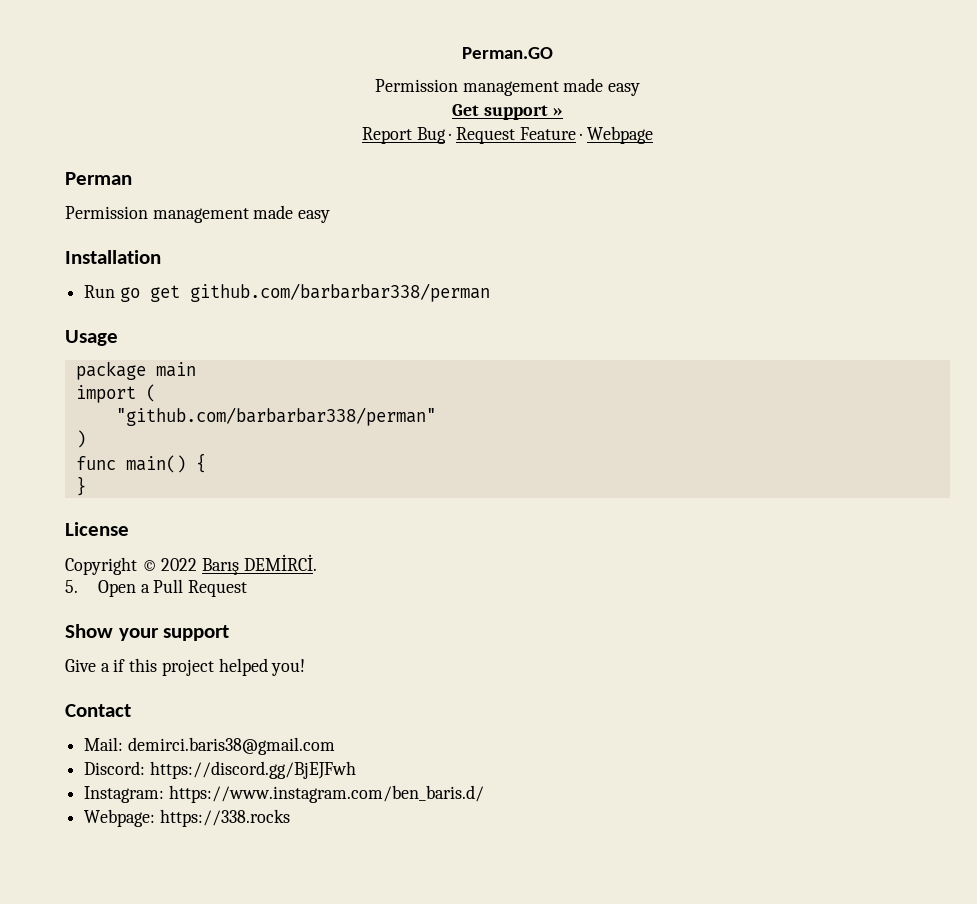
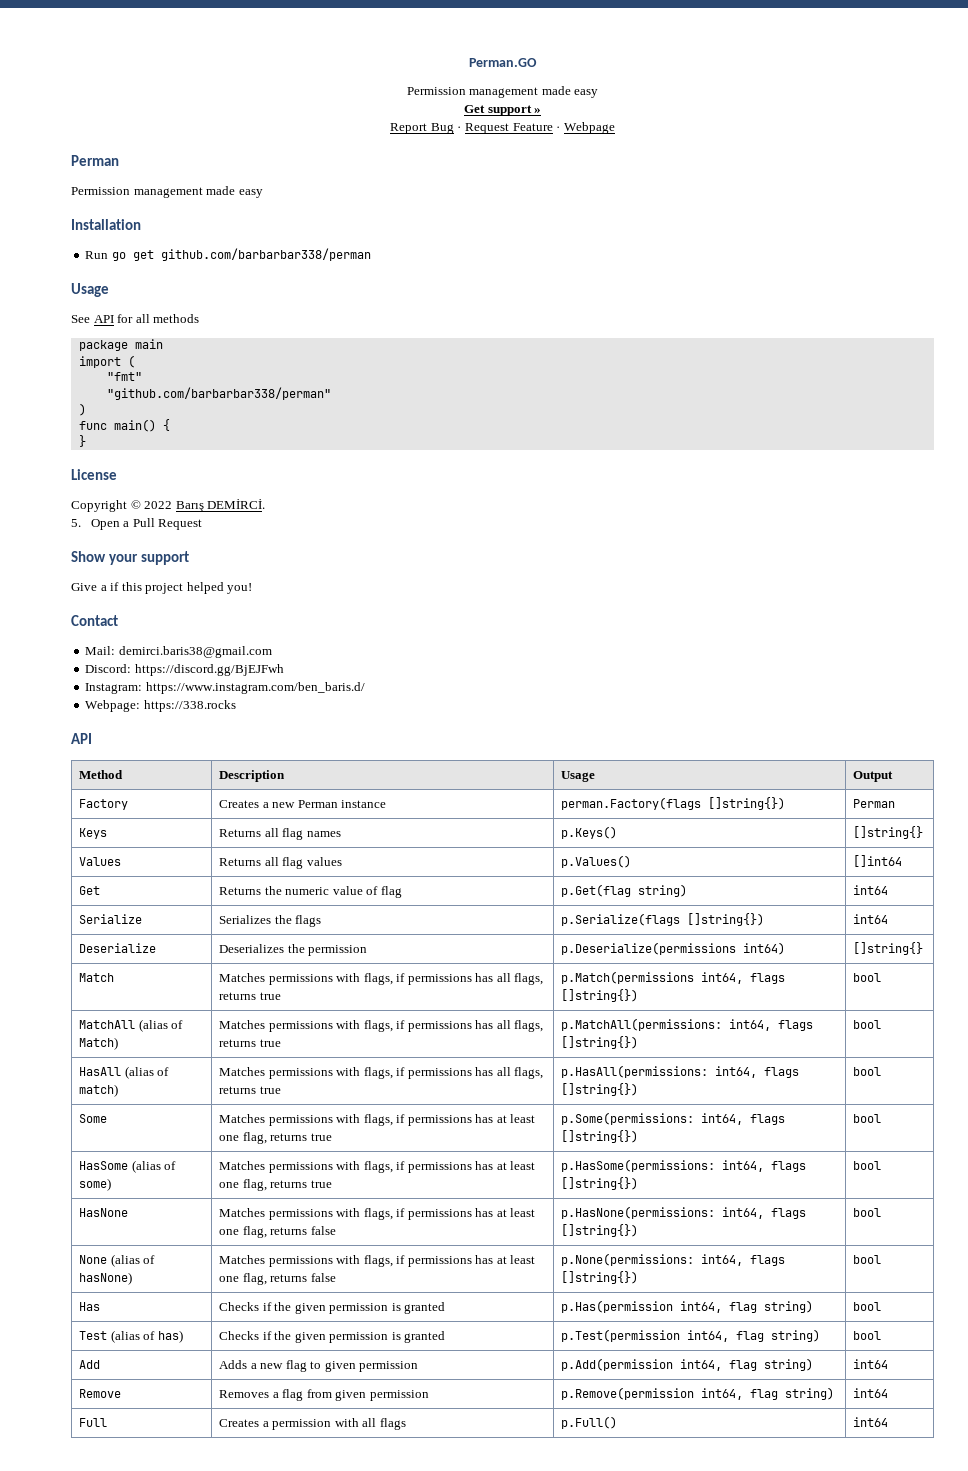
+ See API for all methods
+ "fmt"
  Webpage: https://338.rocks
+ API
+ Method | Description | Usage | Output
+ Factory | Creates a new Perman instance | perman.Factory(flags []string{}) | Perman
+ Keys | Returns all flag names | p.Keys() | []string{}
+ Values | Returns all flag values | p.Values() | []int64
+ Get | Returns the numeric value of flag | p.Get(flag string) | int64
+ Serialize | Serializes the flags | p.Serialize(flags []string{}) | int64
+ Deserialize | Deserializes the permission | p.Deserialize(permissions int64) | []string{}
+ Match | Matches permissions with flags, if permissions has all flags, returns true | p.Match(permissions int64, flags []string{}) | bool
+ MatchAll (alias of Match) | Matches permissions with flags, if permissions has all flags, returns true | p.MatchAll(permissions: int64, flags []string{}) | bool
+ HasAll (alias of match) | Matches permissions with flags, if permissions has all flags, returns true | p.HasAll(permissions: int64, flags []string{}) | bool
+ Some | Matches permissions with flags, if permissions has at least one flag, returns true | p.Some(permissions: int64, flags []string{}) | bool
+ HasSome (alias of some) | Matches permissions with flags, if permissions has at least one flag, returns true | p.HasSome(permissions: int64, flags []string{}) | bool
+ HasNone | Matches permissions with flags, if permissions has at least one flag, returns false | p.HasNone(permissions: int64, flags []string{}) | bool
+ None (alias of hasNone) | Matches permissions with flags, if permissions has at least one flag, returns false | p.None(permissions: int64, flags []string{}) | bool
+ Has | Checks if the given permission is granted | p.Has(permission int64, flag string) | bool
+ Test (alias of has) | Checks if the given permission is granted | p.Test(permission int64, flag string) | bool
+ Add | Adds a new flag to given permission | p.Add(permission int64, flag string) | int64
+ Remove | Removes a flag from given permission | p.Remove(permission int64, flag string) | int64
+ Full | Creates a permission with all flags | p.Full() | int64

